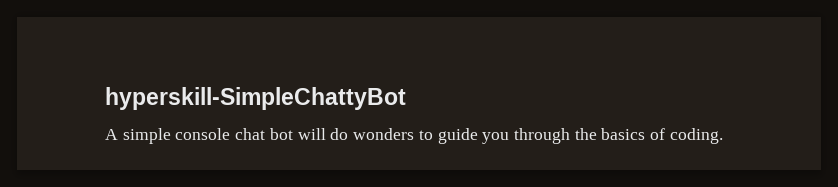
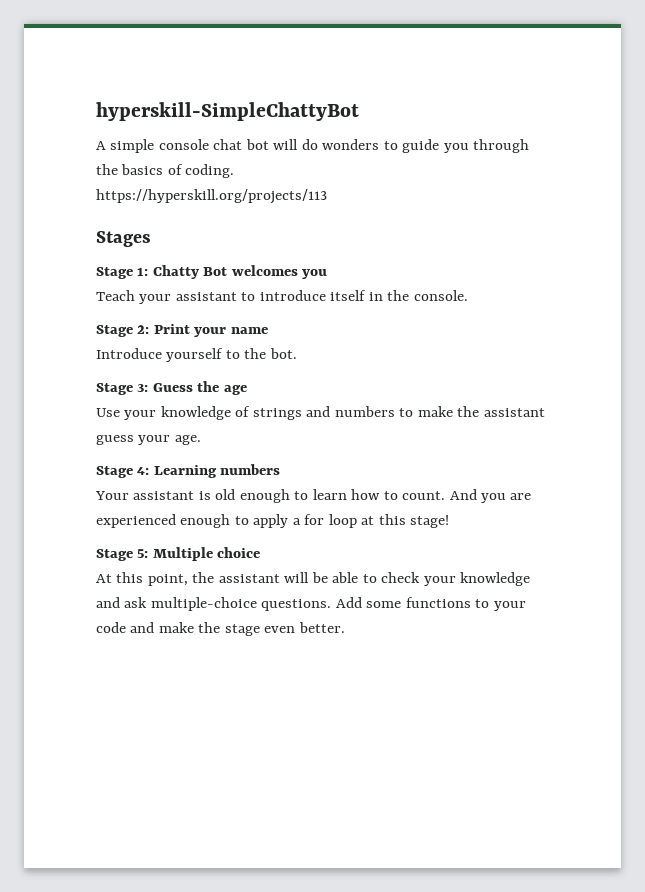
+ https://hyperskill.org/projects/113
+ Stages
+ Stage 1: Chatty Bot welcomes you
+ Teach your assistant to introduce itself in the console.
+ Stage 2: Print your name
+ Introduce yourself to the bot.
+ Stage 3: Guess the age
+ Use your knowledge of strings and numbers to make the assistant guess your age.
+ Stage 4: Learning numbers
+ Your assistant is old enough to learn how to count. And you are experienced enough to apply a for loop at this stage!
+ Stage 5: Multiple choice
+ At this point, the assistant will be able to check your knowledge and ask multiple-choice questions. Add some functions to your code and make the stage even better.

